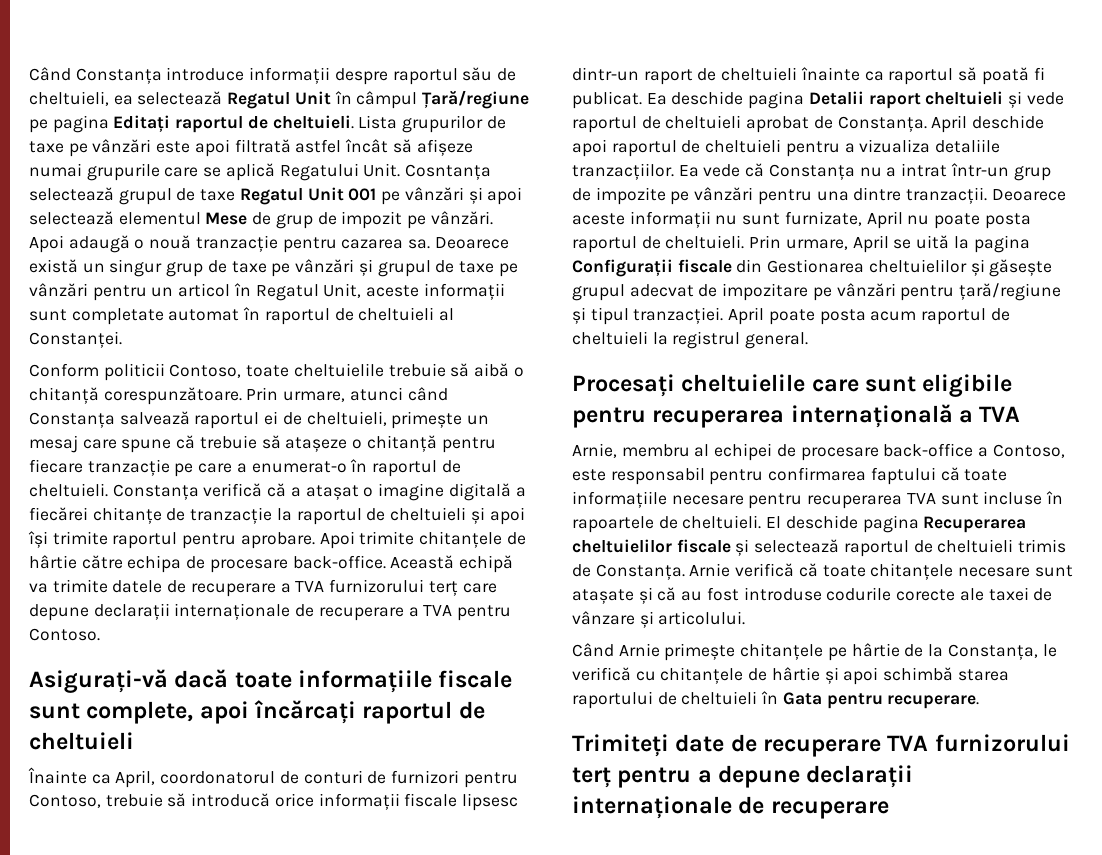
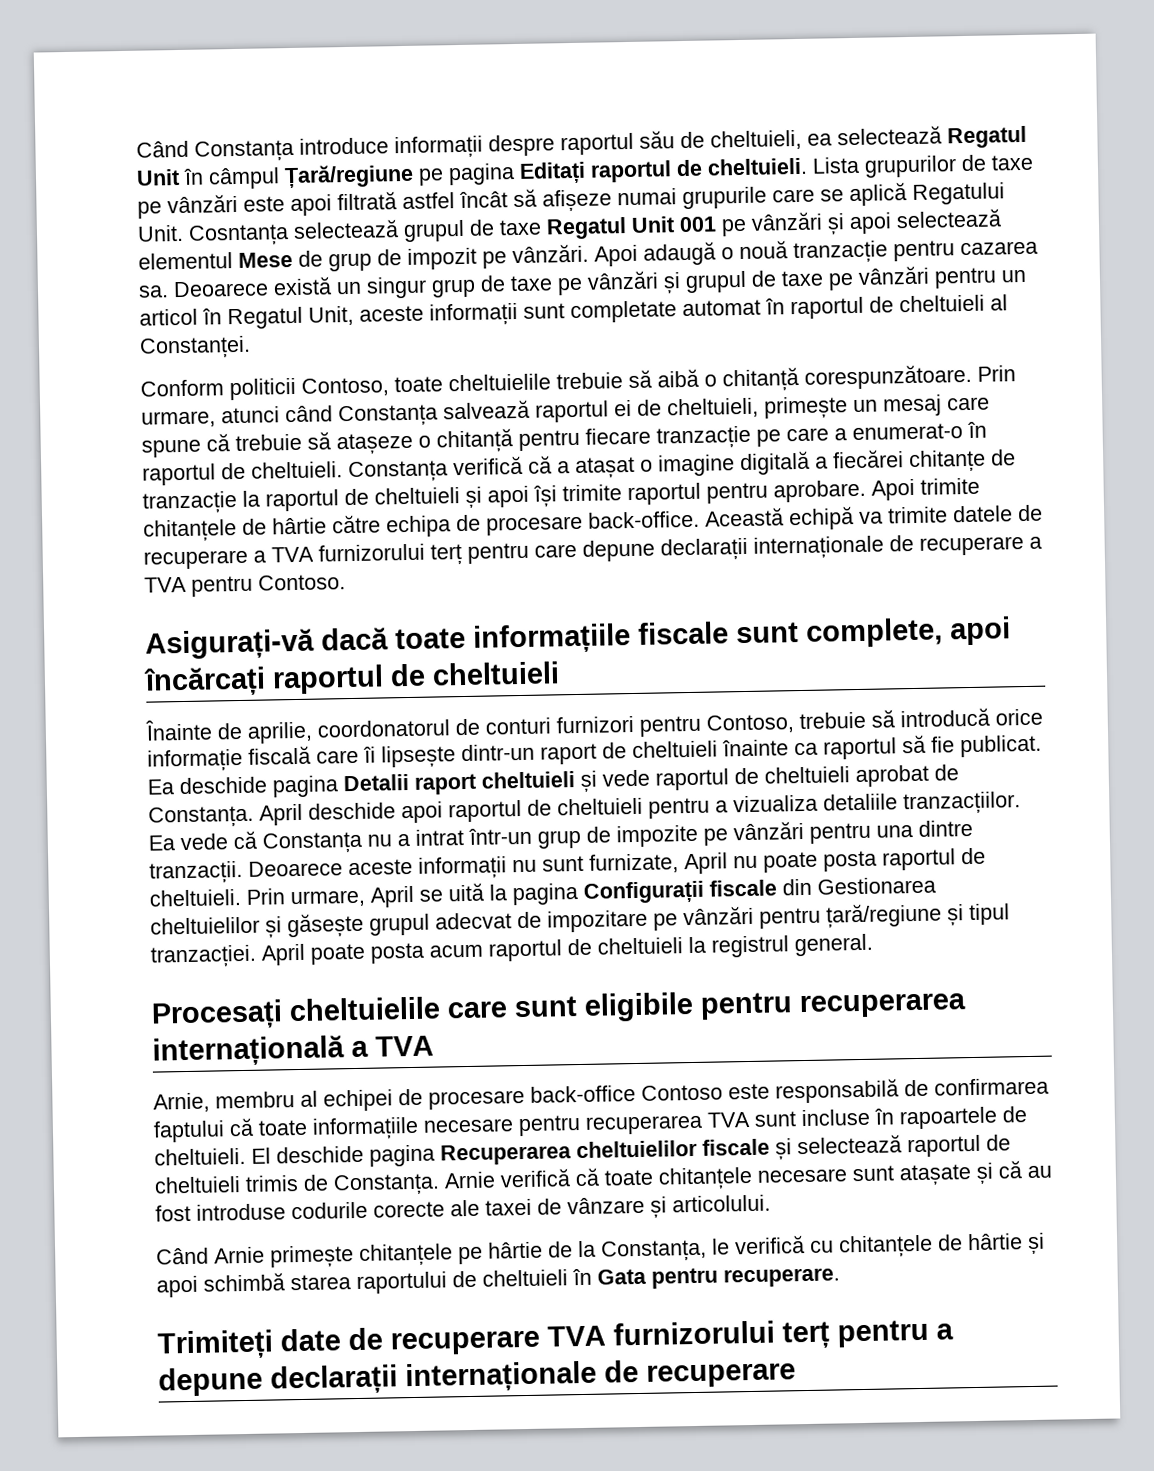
- Această echipă va trimite datele de recuperare a TVA furnizorului terț care depune declarații internaționale de recuperare a TVA pentru Contoso.
+ Această echipă va trimite datele de recuperare a TVA furnizorului terț pentru care depune declarații internaționale de recuperare a TVA pentru Contoso.
- Înainte ca April, coordonatorul de conturi de furnizori pentru Contoso, trebuie să introducă orice informații fiscale lipsesc dintr-un raport de cheltuieli înainte ca raportul să poată fi publicat.
+ Înainte de aprilie, coordonatorul de conturi furnizori pentru Contoso, trebuie să introducă orice informație fiscală care îi lipsește dintr-un raport de cheltuieli înainte ca raportul să fie publicat.
- Arnie, membru al echipei de procesare back-office a Contoso, este responsabil pentru confirmarea faptului că toate informațiile necesare pentru recuperarea TVA sunt incluse în rapoartele de cheltuieli.
+ Arnie, membru al echipei de procesare back-office Contoso este responsabilă de confirmarea faptului că toate informațiile necesare pentru recuperarea TVA sunt incluse în rapoartele de cheltuieli.

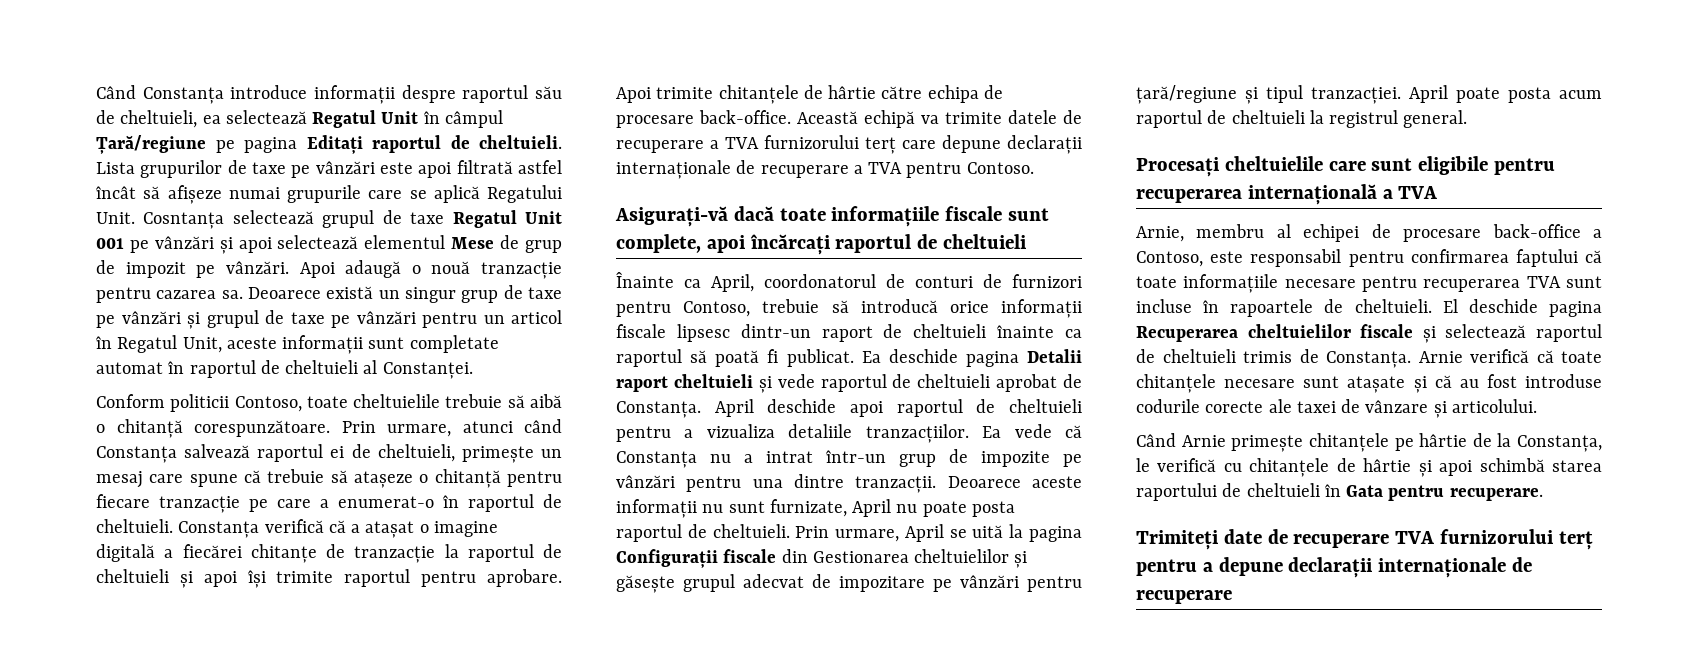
- Această echipă va trimite datele de recuperare a TVA furnizorului terț pentru care depune declarații internaționale de recuperare a TVA pentru Contoso.
+ Această echipă va trimite datele de recuperare a TVA furnizorului terț care depune declarații internaționale de recuperare a TVA pentru Contoso.
- Înainte de aprilie, coordonatorul de conturi furnizori pentru Contoso, trebuie să introducă orice informație fiscală care îi lipsește dintr-un raport de cheltuieli înainte ca raportul să fie publicat.
+ Înainte ca April, coordonatorul de conturi de furnizori pentru Contoso, trebuie să introducă orice informații fiscale lipsesc dintr-un raport de cheltuieli înainte ca raportul să poată fi publicat.
- Arnie, membru al echipei de procesare back-office Contoso este responsabilă de confirmarea faptului că toate informațiile necesare pentru recuperarea TVA sunt incluse în rapoartele de cheltuieli.
+ Arnie, membru al echipei de procesare back-office a Contoso, este responsabil pentru confirmarea faptului că toate informațiile necesare pentru recuperarea TVA sunt incluse în rapoartele de cheltuieli.

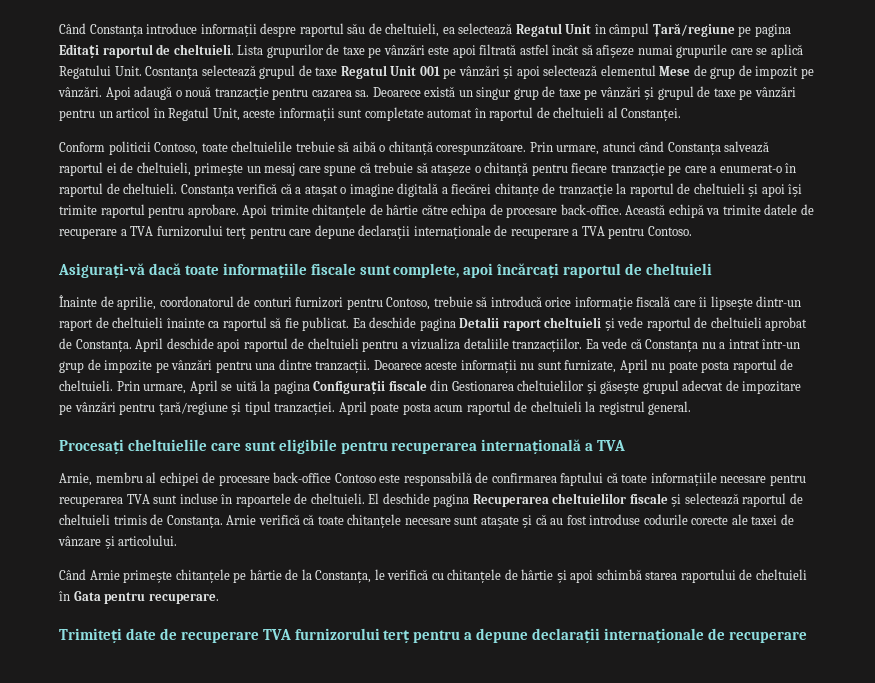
- Această echipă va trimite datele de recuperare a TVA furnizorului terț care depune declarații internaționale de recuperare a TVA pentru Contoso.
+ Această echipă va trimite datele de recuperare a TVA furnizorului terț pentru care depune declarații internaționale de recuperare a TVA pentru Contoso.
- Înainte ca April, coordonatorul de conturi de furnizori pentru Contoso, trebuie să introducă orice informații fiscale lipsesc dintr-un raport de cheltuieli înainte ca raportul să poată fi publicat.
+ Înainte de aprilie, coordonatorul de conturi furnizori pentru Contoso, trebuie să introducă orice informație fiscală care îi lipsește dintr-un raport de cheltuieli înainte ca raportul să fie publicat.
- Arnie, membru al echipei de procesare back-office a Contoso, este responsabil pentru confirmarea faptului că toate informațiile necesare pentru recuperarea TVA sunt incluse în rapoartele de cheltuieli.
+ Arnie, membru al echipei de procesare back-office Contoso este responsabilă de confirmarea faptului că toate informațiile necesare pentru recuperarea TVA sunt incluse în rapoartele de cheltuieli.

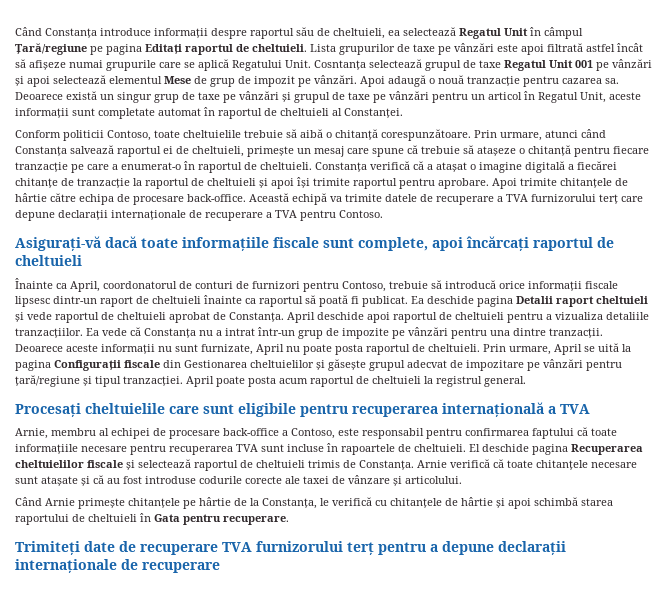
- Această echipă va trimite datele de recuperare a TVA furnizorului terț pentru care depune declarații internaționale de recuperare a TVA pentru Contoso.
+ Această echipă va trimite datele de recuperare a TVA furnizorului terț care depune declarații internaționale de recuperare a TVA pentru Contoso.
- Înainte de aprilie, coordonatorul de conturi furnizori pentru Contoso, trebuie să introducă orice informație fiscală care îi lipsește dintr-un raport de cheltuieli înainte ca raportul să fie publicat.
+ Înainte ca April, coordonatorul de conturi de furnizori pentru Contoso, trebuie să introducă orice informații fiscale lipsesc dintr-un raport de cheltuieli înainte ca raportul să poată fi publicat.
- Arnie, membru al echipei de procesare back-office Contoso este responsabilă de confirmarea faptului că toate informațiile necesare pentru recuperarea TVA sunt incluse în rapoartele de cheltuieli.
+ Arnie, membru al echipei de procesare back-office a Contoso, este responsabil pentru confirmarea faptului că toate informațiile necesare pentru recuperarea TVA sunt incluse în rapoartele de cheltuieli.

